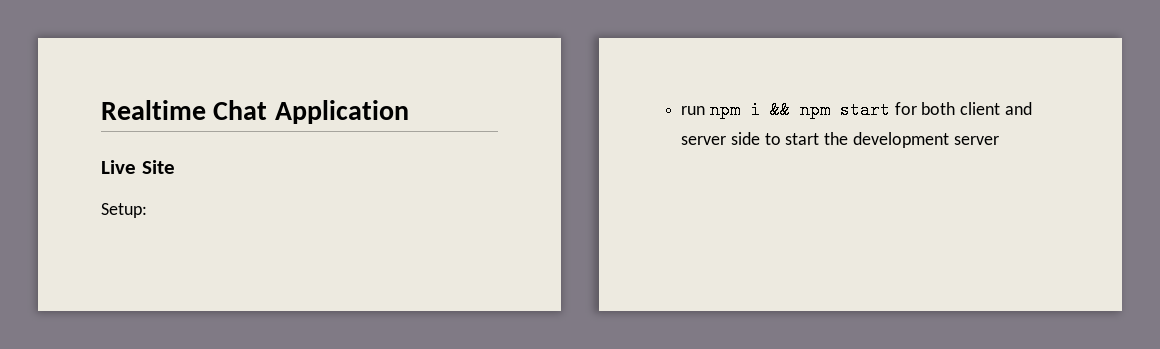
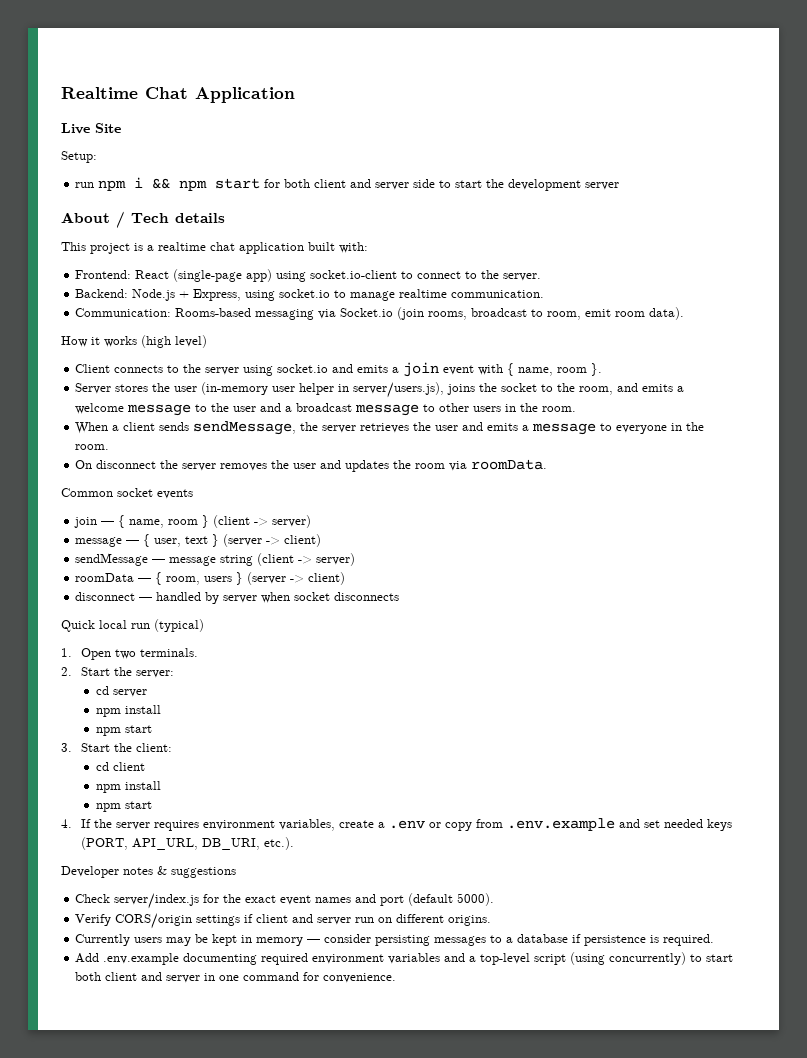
+ About / Tech details
+ This project is a realtime chat application built with:
+ Frontend: React (single-page app) using socket.io-client to connect to the server.
+ Backend: Node.js + Express, using socket.io to manage realtime communication.
+ Communication: Rooms-based messaging via Socket.io (join rooms, broadcast to room, emit room data).
+ How it works (high level)
+ Client connects to the server using socket.io and emits a join event with { name, room }.
+ Server stores the user (in-memory user helper in server/users.js), joins the socket to the room, and emits a welcome message to the user and a broadcast message to other users in the room.
+ When a client sends sendMessage, the server retrieves the user and emits a message to everyone in the room.
+ On disconnect the server removes the user and updates the room via roomData.
+ Common socket events
+ join — { name, room } (client -> server)
+ message — { user, text } (server -> client)
+ sendMessage — message string (client -> server)
+ roomData — { room, users } (server -> client)
+ disconnect — handled by server when socket disconnects
+ Quick local run (typical)
+ 1. Open two terminals.
+ 2. Start the server:
+ cd server
+ npm install
+ npm start
+ 3. Start the client:
+ cd client
+ npm install
+ npm start
+ 4. If the server requires environment variables, create a .env or copy from .env.example and set needed keys (PORT, API_URL, DB_URI, etc.).
+ Developer notes & suggestions
+ Check server/index.js for the exact event names and port (default 5000).
+ Verify CORS/origin settings if client and server run on different origins.
+ Currently users may be kept in memory — consider persisting messages to a database if persistence is required.
+ Add .env.example documenting required environment variables and a top-level script (using concurrently) to start both client and server in one command for convenience.

